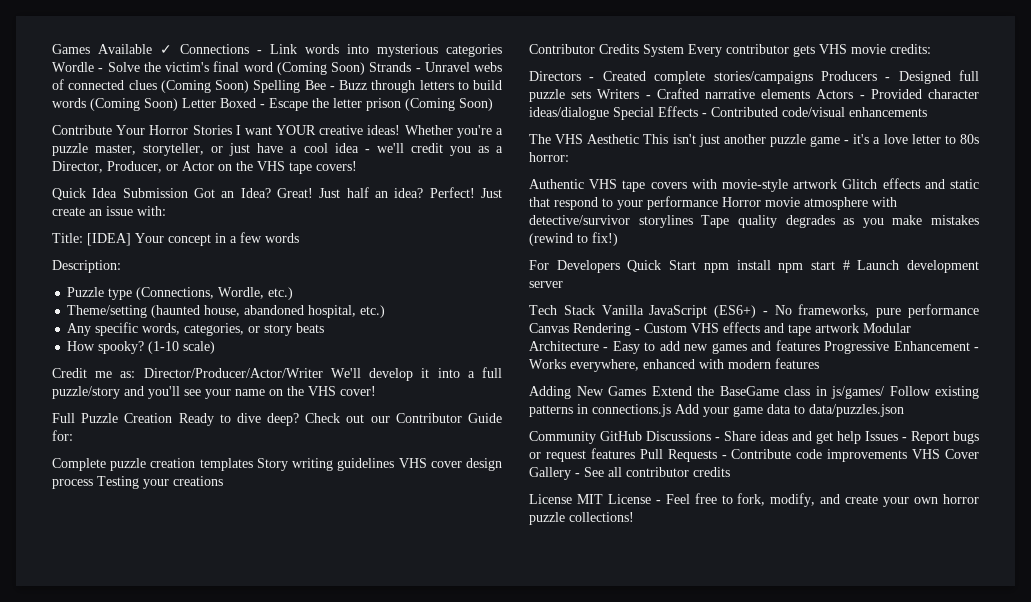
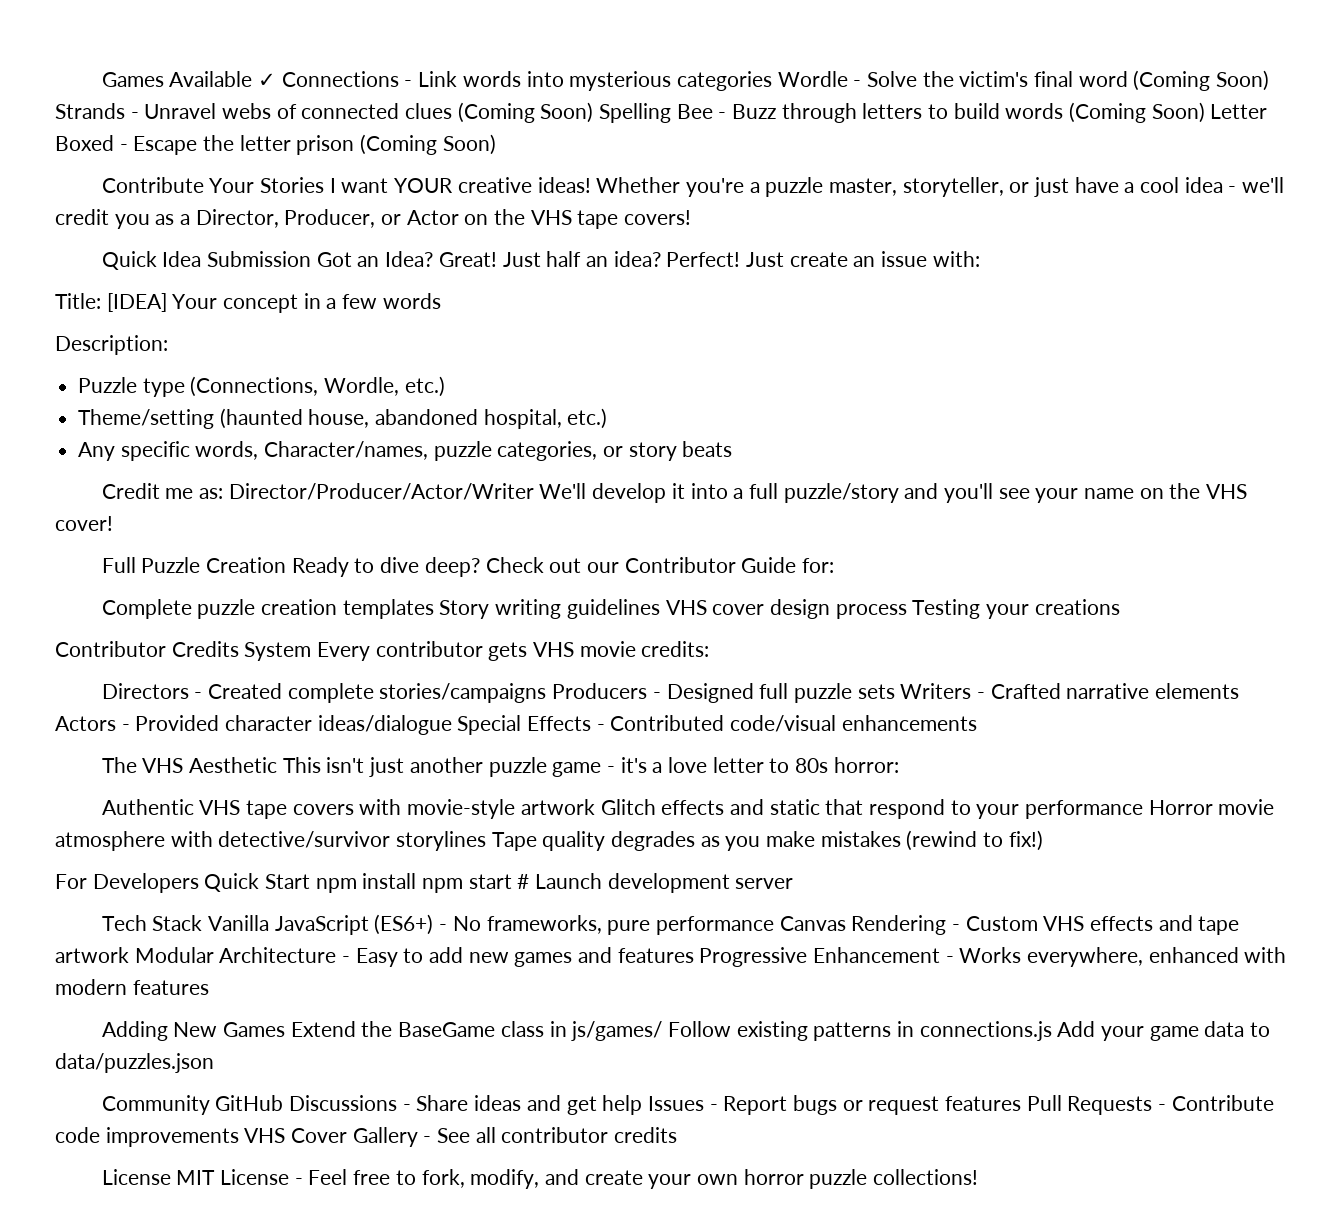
- Contribute Your Horror Stories I want YOUR creative ideas!
+ Contribute Your Stories I want YOUR creative ideas!
- Any specific words, categories, or story beats
+ Any specific words, Character/names, puzzle categories, or story beats
- How spooky? (1-10 scale)

